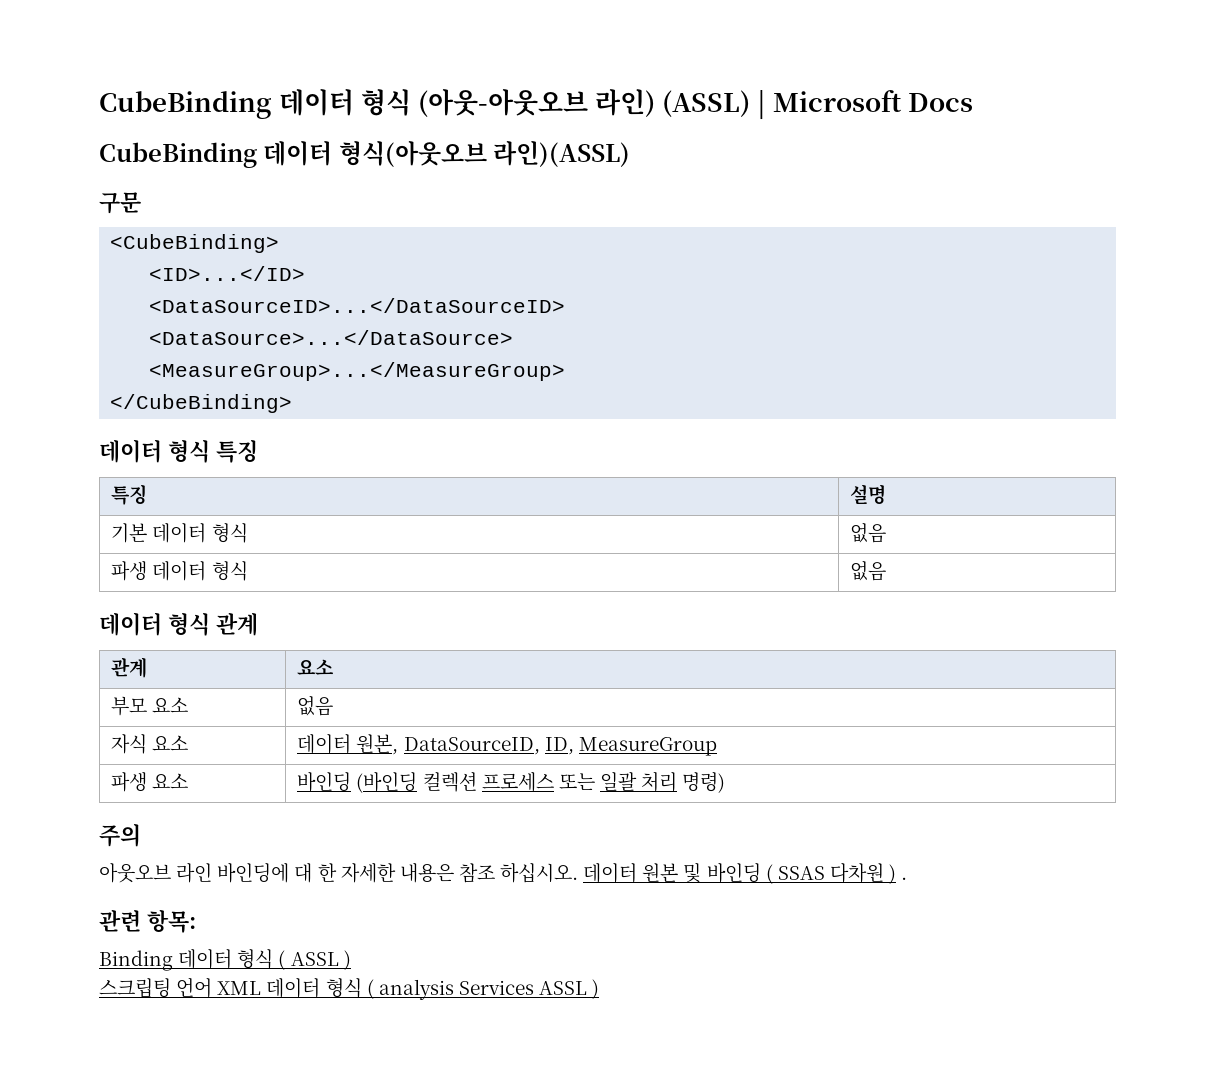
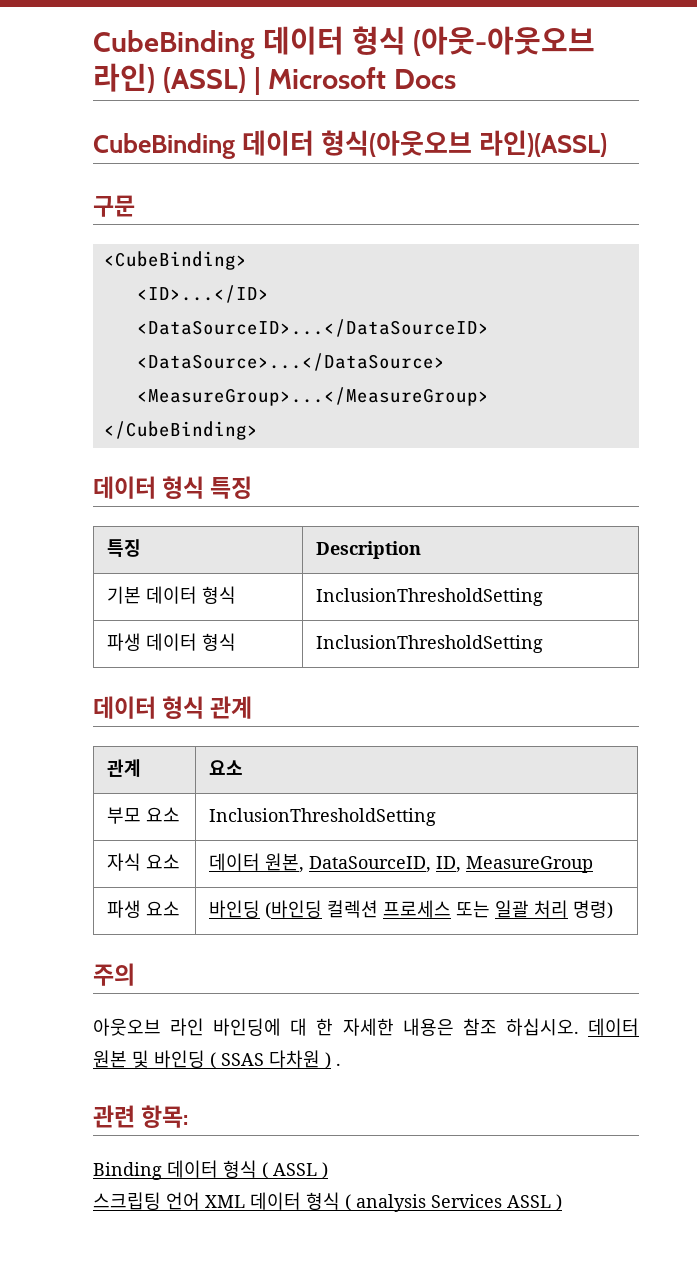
- 특징 | 설명
+ 특징 | Description
- 기본 데이터 형식 | 없음
+ 기본 데이터 형식 | InclusionThresholdSetting
- 파생 데이터 형식 | 없음
+ 파생 데이터 형식 | InclusionThresholdSetting
- 부모 요소 | 없음
+ 부모 요소 | InclusionThresholdSetting

